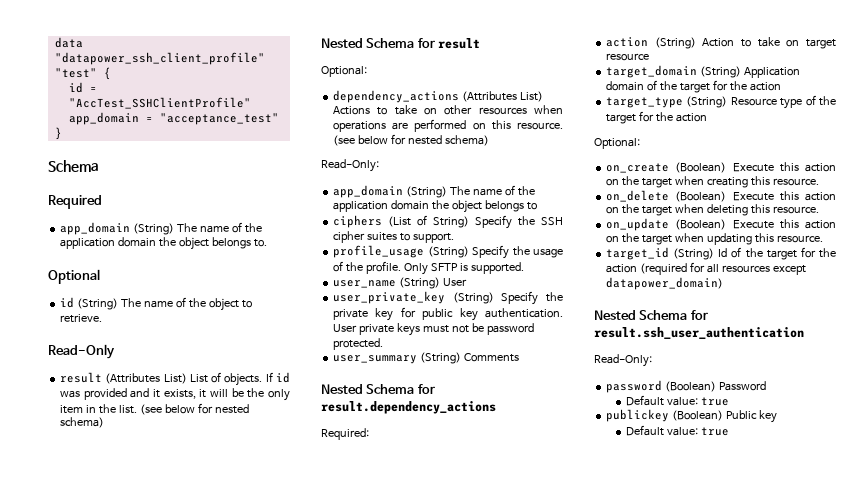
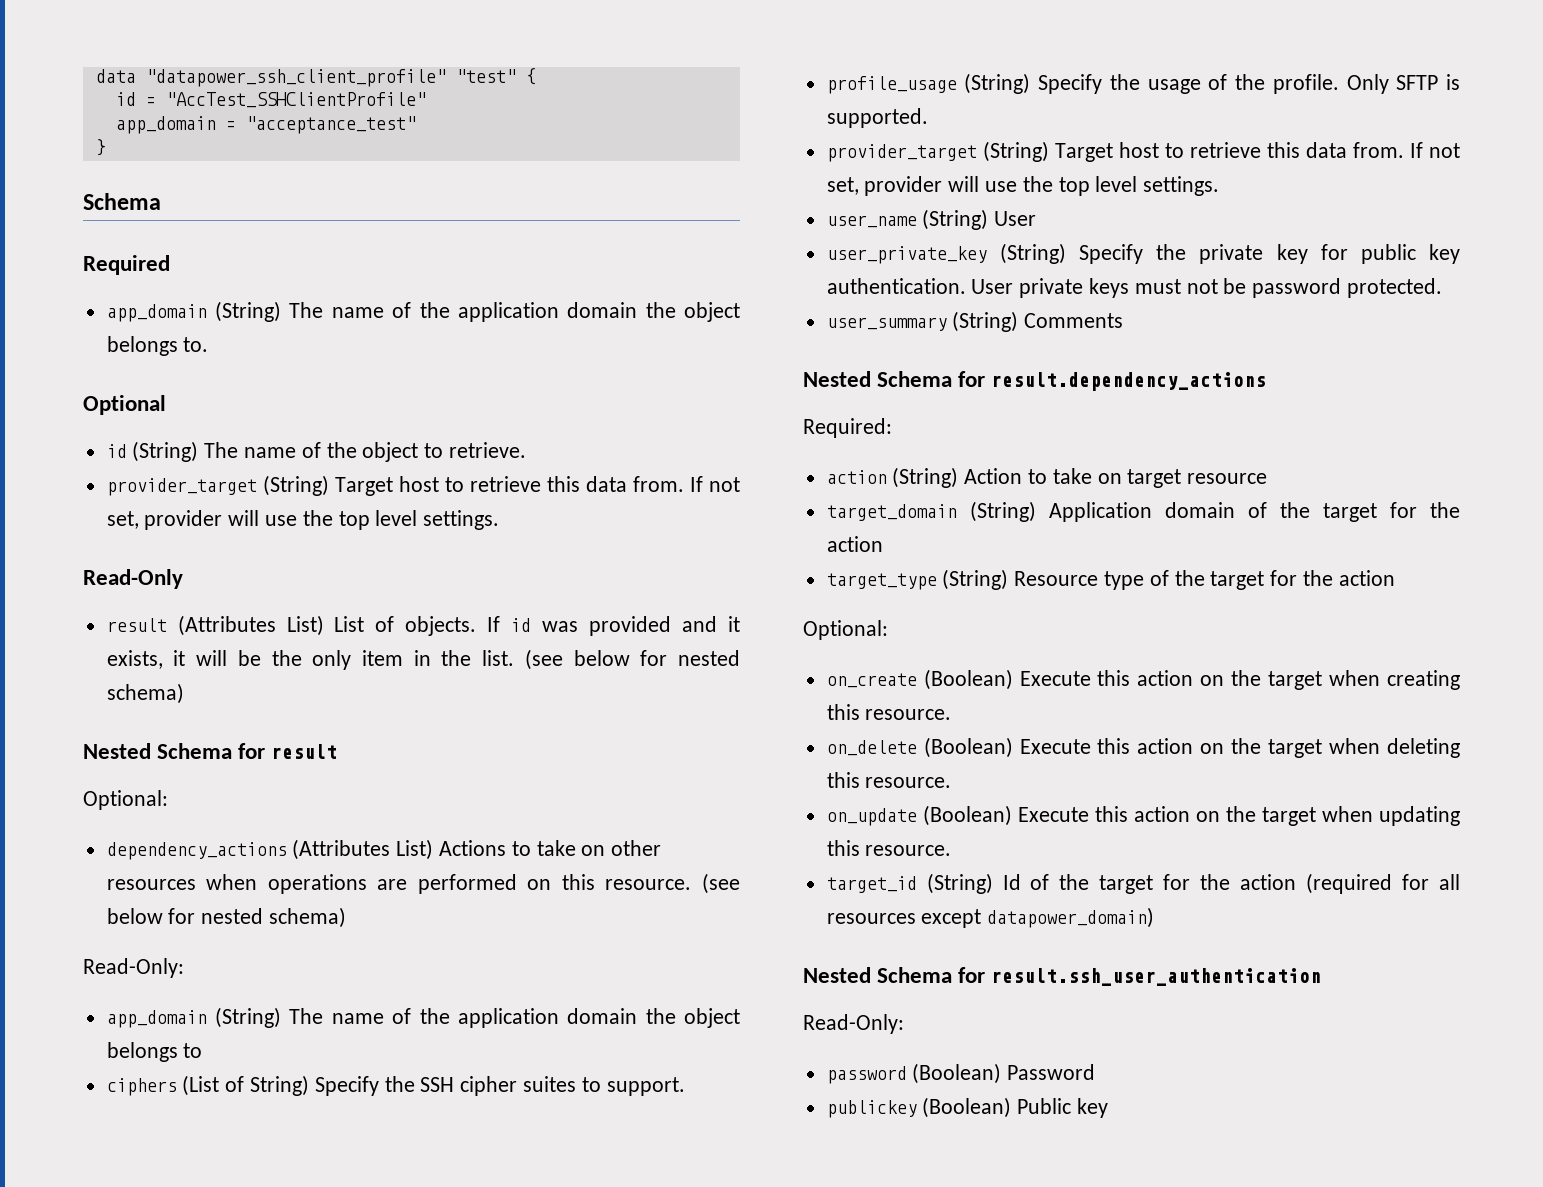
  id (String) The name of the object to retrieve.
+ provider_target (String) Target host to retrieve this data from. If not set, provider will use the top level settings.
  Only SFTP is supported.
+ provider_target (String) Target host to retrieve this data from. If not set, provider will use the top level settings.
  password (Boolean) Password
- Default value: true
  publickey (Boolean) Public key
- Default value: true

